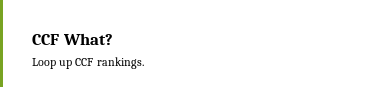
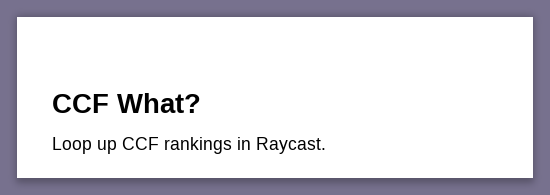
- Loop up CCF rankings.
+ Loop up CCF rankings in Raycast.

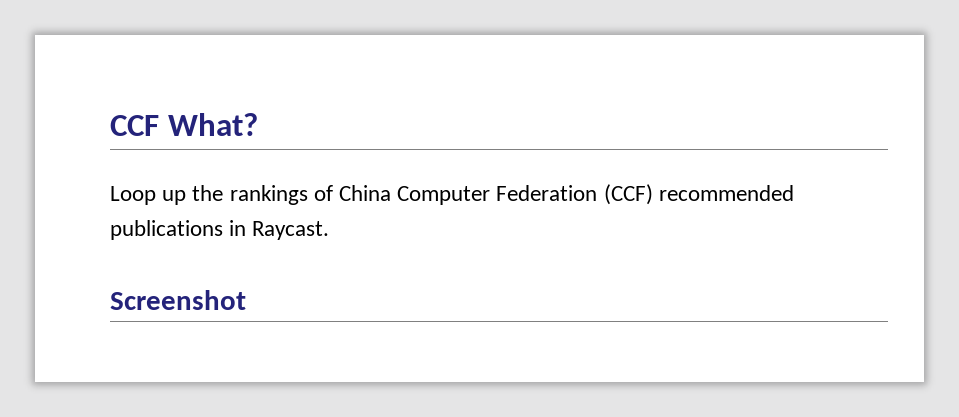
- Loop up CCF rankings in Raycast.
+ Loop up the rankings of China Computer Federation (CCF) recommended publications in Raycast.
+ Screenshot

